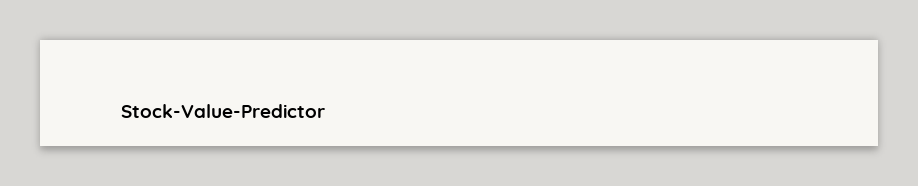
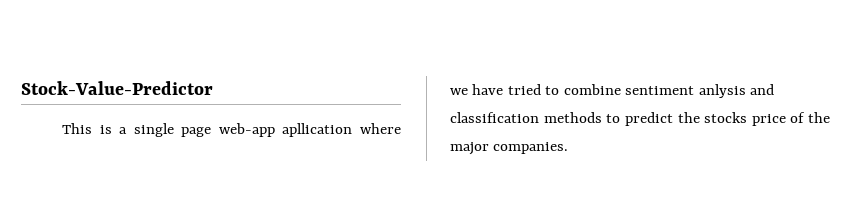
+ This is a single page web-app apllication where we have tried to combine sentiment anlysis and classification methods to predict the stocks price of the major companies.

